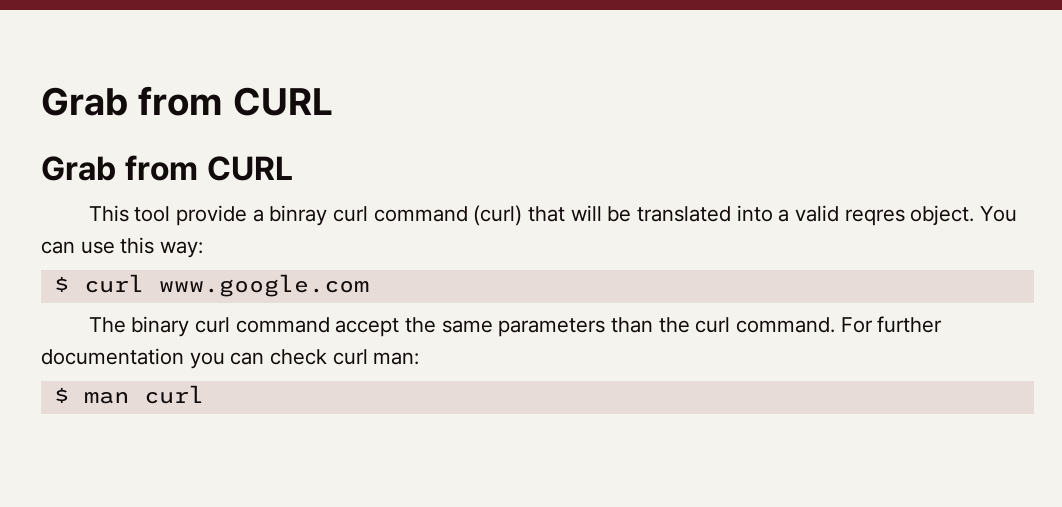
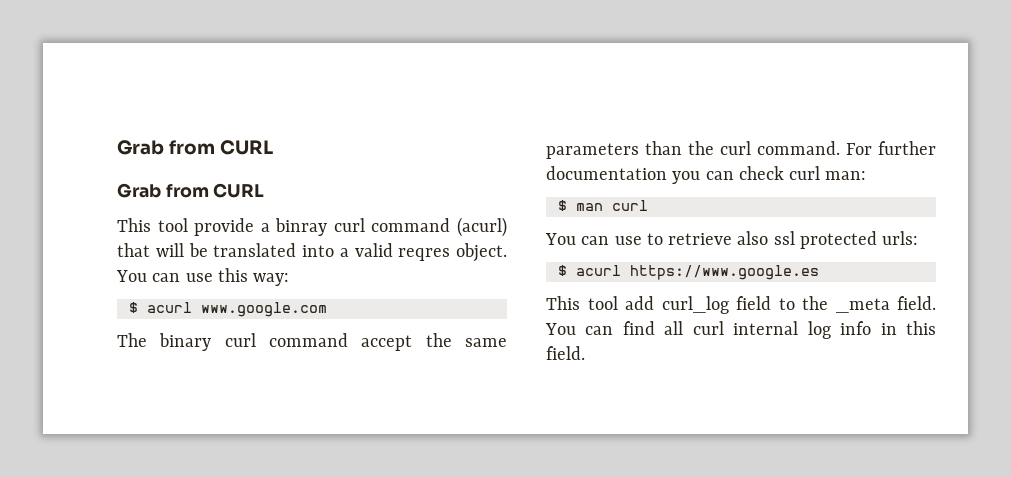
- This tool provide a binray curl command (curl) that will be translated into a valid reqres object.
+ This tool provide a binray curl command (acurl) that will be translated into a valid reqres object.
- $ curl www.google.com
+ $ acurl www.google.com
+ You can use to retrieve also ssl protected urls:
+ $ acurl https://www.google.es
+ This tool add curl_log field to the _meta field. You can find all curl internal log info in this field.

